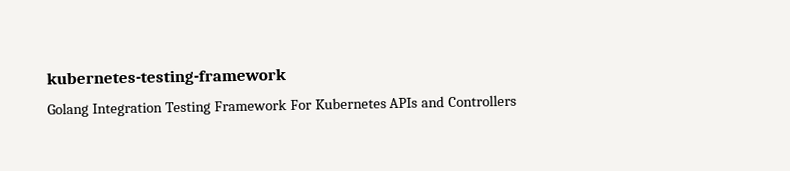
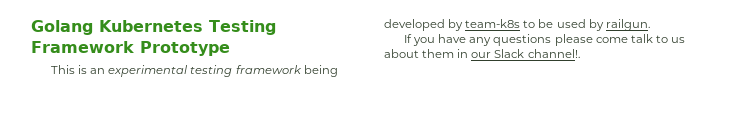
- kubernetes-testing-framework
- Golang Integration Testing Framework For Kubernetes APIs and Controllers
+ Golang Kubernetes Testing Framework Prototype
+ This is an experimental testing framework being developed by team-k8s to be used by railgun.
+ If you have any questions please come talk to us about them in our Slack channel!.

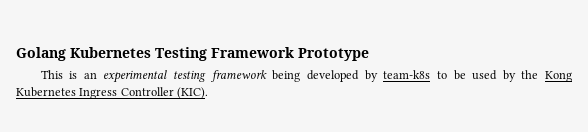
- This is an experimental testing framework being developed by team-k8s to be used by railgun.
- If you have any questions please come talk to us about them in our Slack channel!.
+ This is an experimental testing framework being developed by team-k8s to be used by the Kong Kubernetes Ingress Controller (KIC).

